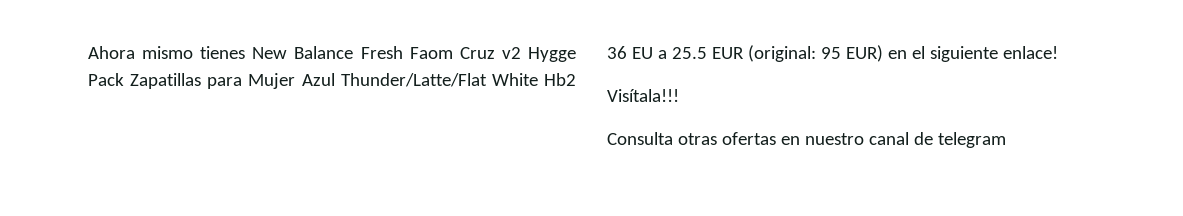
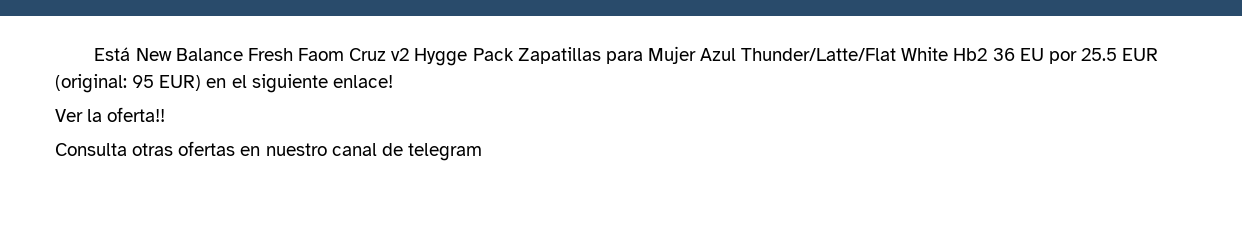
- Ahora mismo tienes New Balance Fresh Faom Cruz v2 Hygge Pack Zapatillas para Mujer Azul Thunder/Latte/Flat White Hb2 36 EU a 25.5 EUR (original: 95 EUR) en el siguiente enlace!
+ Está New Balance Fresh Faom Cruz v2 Hygge Pack Zapatillas para Mujer Azul Thunder/Latte/Flat White Hb2 36 EU por 25.5 EUR (original: 95 EUR) en el siguiente enlace!
- Visítala!!!
+ Ver la oferta!!

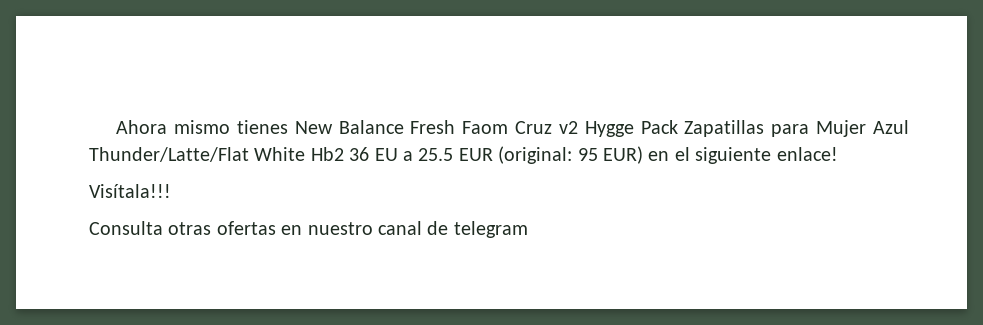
- Está New Balance Fresh Faom Cruz v2 Hygge Pack Zapatillas para Mujer Azul Thunder/Latte/Flat White Hb2 36 EU por 25.5 EUR (original: 95 EUR) en el siguiente enlace!
+ Ahora mismo tienes New Balance Fresh Faom Cruz v2 Hygge Pack Zapatillas para Mujer Azul Thunder/Latte/Flat White Hb2 36 EU a 25.5 EUR (original: 95 EUR) en el siguiente enlace!
- Ver la oferta!!
+ Visítala!!!

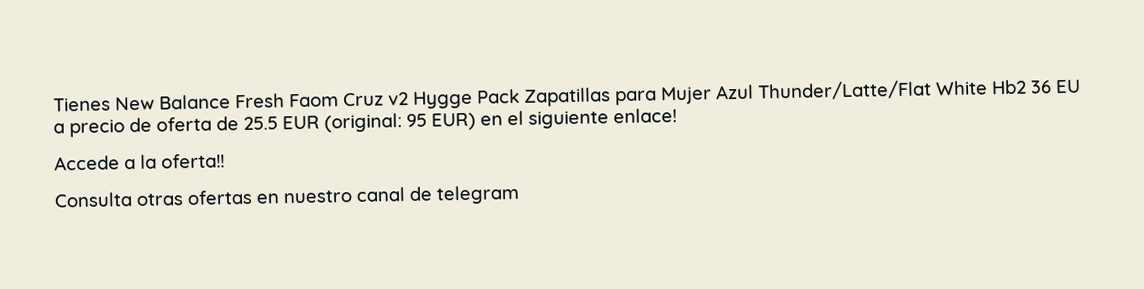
- Ahora mismo tienes New Balance Fresh Faom Cruz v2 Hygge Pack Zapatillas para Mujer Azul Thunder/Latte/Flat White Hb2 36 EU a 25.5 EUR (original: 95 EUR) en el siguiente enlace!
+ Tienes New Balance Fresh Faom Cruz v2 Hygge Pack Zapatillas para Mujer Azul Thunder/Latte/Flat White Hb2 36 EU a precio de oferta de 25.5 EUR (original: 95 EUR) en el siguiente enlace!
- Visítala!!!
+ Accede a la oferta!!

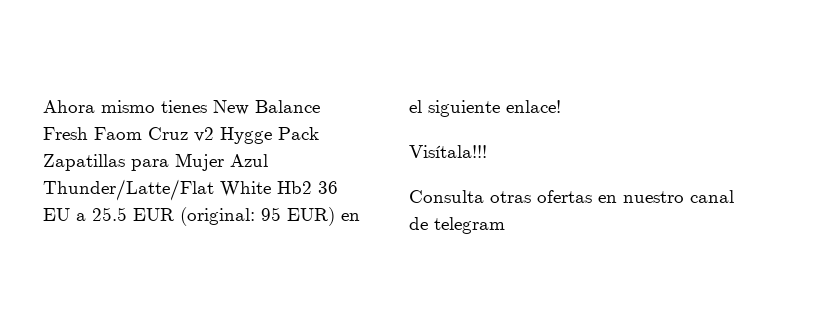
- Tienes New Balance Fresh Faom Cruz v2 Hygge Pack Zapatillas para Mujer Azul Thunder/Latte/Flat White Hb2 36 EU a precio de oferta de 25.5 EUR (original: 95 EUR) en el siguiente enlace!
+ Ahora mismo tienes New Balance Fresh Faom Cruz v2 Hygge Pack Zapatillas para Mujer Azul Thunder/Latte/Flat White Hb2 36 EU a 25.5 EUR (original: 95 EUR) en el siguiente enlace!
- Accede a la oferta!!
+ Visítala!!!

